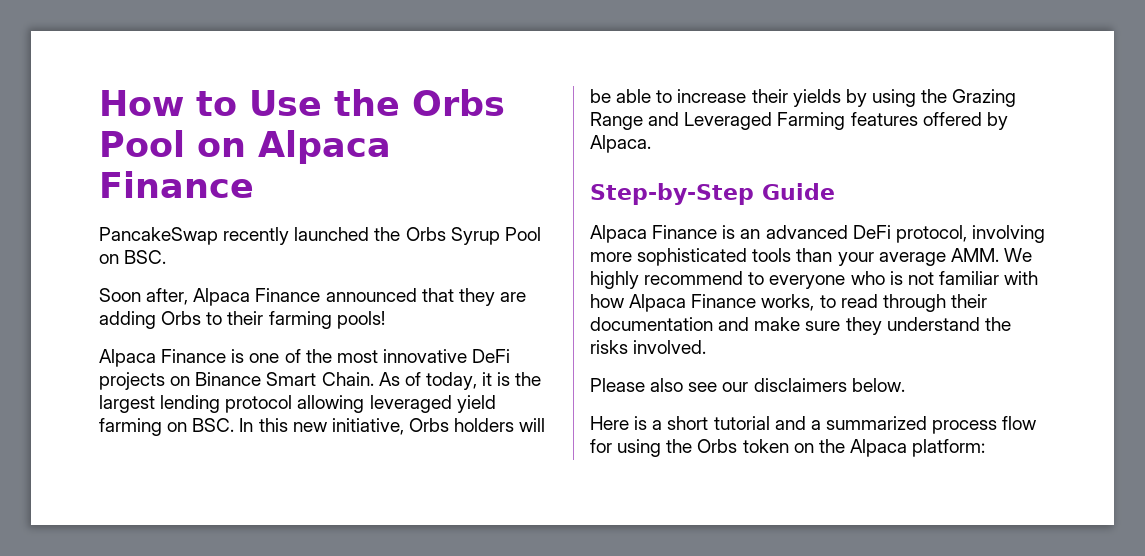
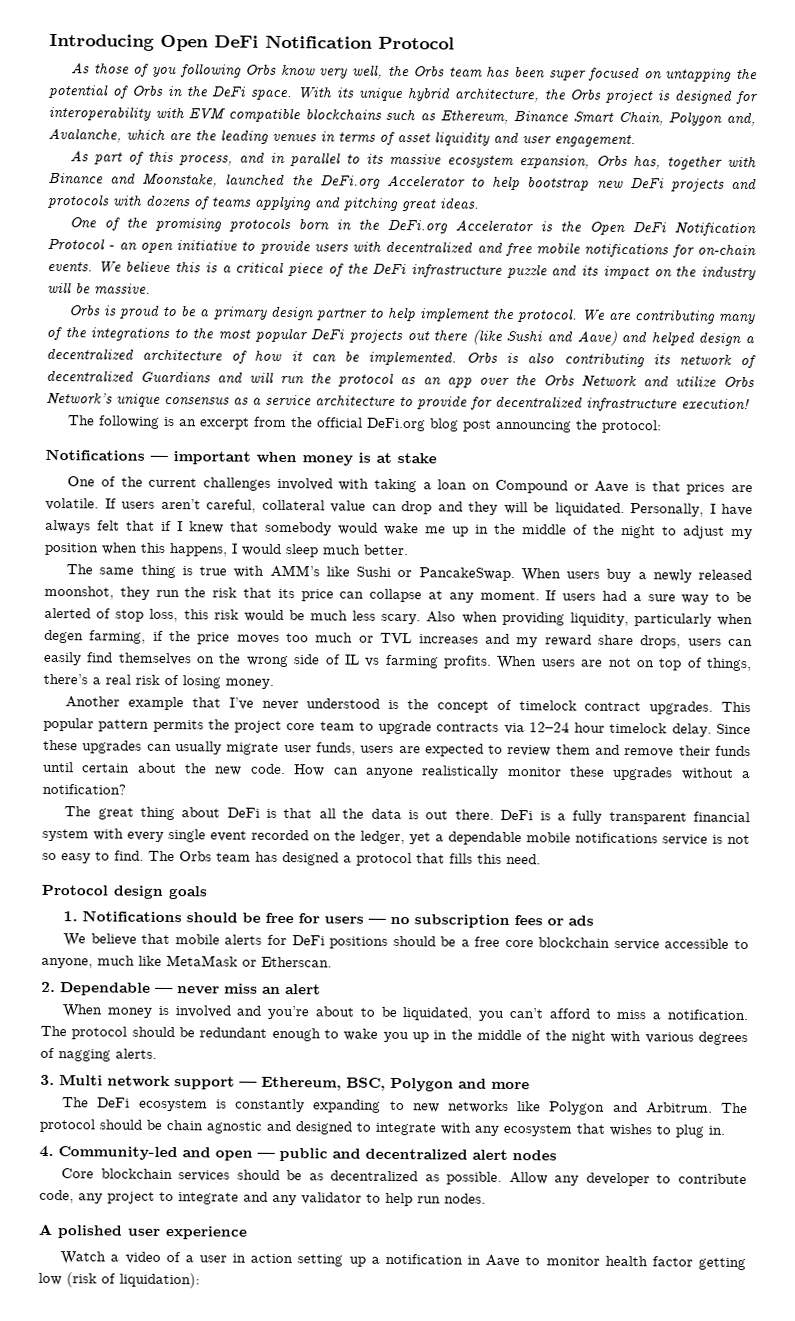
- How to Use the Orbs Pool on Alpaca Finance
- PancakeSwap recently launched the Orbs Syrup Pool on BSC.
- Soon after, Alpaca Finance announced that they are adding Orbs to their farming pools!
- Alpaca Finance is one of the most innovative DeFi projects on Binance Smart Chain. As of today, it is the largest lending protocol allowing leveraged yield farming on BSC. In this new initiative, Orbs holders will be able to increase their yields by using the Grazing Range and Leveraged Farming features offered by Alpaca.
- Step-by-Step Guide
- Alpaca Finance is an advanced DeFi protocol, involving more sophisticated tools than your average AMM. We highly recommend to everyone who is not familiar with how Alpaca Finance works, to read through their documentation and make sure they understand the risks involved.
- Please also see our disclaimers below.
- Here is a short tutorial and a summarized process flow for using the Orbs token on the Alpaca platform:
+ Introducing Open DeFi Notification Protocol
+ As those of you following Orbs know very well, the Orbs team has been super focused on untapping the potential of Orbs in the DeFi space. With its unique hybrid architecture, the Orbs project is designed for interoperability with EVM compatible blockchains such as Ethereum, Binance Smart Chain, Polygon and, Avalanche, which are the leading venues in terms of asset liquidity and user engagement.
+ As part of this process, and in parallel to its massive ecosystem expansion, Orbs has, together with Binance and Moonstake, launched the DeFi.org Accelerator to help bootstrap new DeFi projects and protocols with dozens of teams applying and pitching great ideas.
+ One of the promising protocols born in the DeFi.org Accelerator is the Open DeFi Notification Protocol - an open initiative to provide users with decentralized and free mobile notifications for on-chain events. We believe this is a critical piece of the DeFi infrastructure puzzle and its impact on the industry will be massive.
+ Orbs is proud to be a primary design partner to help implement the protocol. We are contributing many of the integrations to the most popular DeFi projects out there (like Sushi and Aave) and helped design a decentralized architecture of how it can be implemented. Orbs is also contributing its network of decentralized Guardians and will run the protocol as an app over the Orbs Network and utilize Orbs Network’s unique consensus as a service architecture to provide for decentralized infrastructure execution!
+ The following is an excerpt from the official DeFi.org blog post announcing the protocol:
+ Notifications — important when money is at stake
+ One of the current challenges involved with taking a loan on Compound or Aave is that prices are volatile. If users aren’t careful, collateral value can drop and they will be liquidated. Personally, I have always felt that if I knew that somebody would wake me up in the middle of the night to adjust my position when this happens, I would sleep much better.
+ The same thing is true with AMM’s like Sushi or PancakeSwap. When users buy a newly released moonshot, they run the risk that its price can collapse at any moment. If users had a sure way to be alerted of stop loss, this risk would be much less scary. Also when providing liquidity, particularly when degen farming, if the price moves too much or TVL increases and my reward share drops, users can easily find themselves on the wrong side of IL vs farming profits. When users are not on top of things, there’s a real risk of losing money.
+ Another example that I’ve never understood is the concept of timelock contract upgrades. This popular pattern permits the project core team to upgrade contracts via 12–24 hour timelock delay. Since these upgrades can usually migrate user funds, users are expected to review them and remove their funds until certain about the new code. How can anyone realistically monitor these upgrades without a notification?
+ The great thing about DeFi is that all the data is out there. DeFi is a fully transparent financial system with every single event recorded on the ledger, yet a dependable mobile notifications service is not so easy to find. The Orbs team has designed a protocol that fills this need.
+ Protocol design goals
+ 1. Notifications should be free for users — no subscription fees or ads
+ We believe that mobile alerts for DeFi positions should be a free core blockchain service accessible to anyone, much like MetaMask or Etherscan.
+ 2. Dependable — never miss an alert
+ When money is involved and you’re about to be liquidated, you can’t afford to miss a notification. The protocol should be redundant enough to wake you up in the middle of the night with various degrees of nagging alerts.
+ 3. Multi network support — Ethereum, BSC, Polygon and more
+ The DeFi ecosystem is constantly expanding to new networks like Polygon and Arbitrum. The protocol should be chain agnostic and designed to integrate with any ecosystem that wishes to plug in.
+ 4. Community-led and open — public and decentralized alert nodes
+ Core blockchain services should be as decentralized as possible. Allow any developer to contribute code, any project to integrate and any validator to help run nodes.
+ A polished user experience
+ Watch a video of a user in action setting up a notification in Aave to monitor health factor getting low (risk of liquidation):

